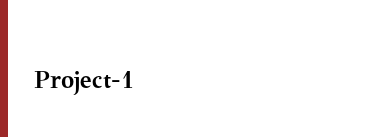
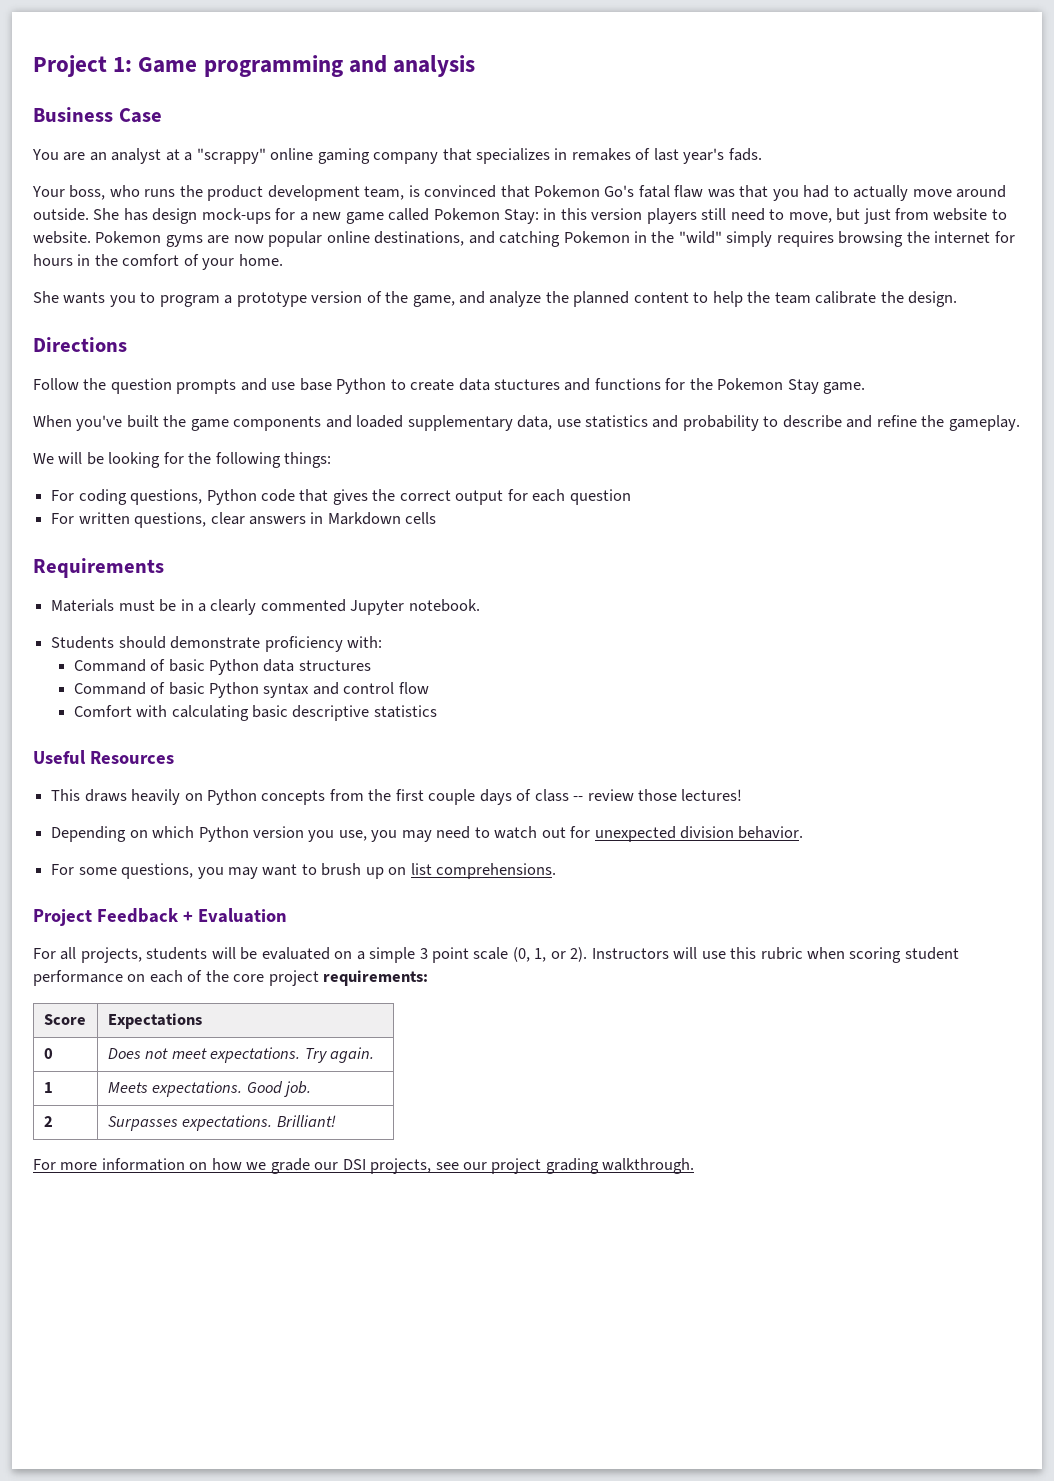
- Project-1
+ Project 1: Game programming and analysis
+ Business Case
+ You are an analyst at a "scrappy" online gaming company that specializes in remakes of last year's fads.
+ Your boss, who runs the product development team, is convinced that Pokemon Go's fatal flaw was that you had to actually move around outside. She has design mock-ups for a new game called Pokemon Stay: in this version players still need to move, but just from website to website. Pokemon gyms are now popular online destinations, and catching Pokemon in the "wild" simply requires browsing the internet for hours in the comfort of your home.
+ She wants you to program a prototype version of the game, and analyze the planned content to help the team calibrate the design.
+ Directions
+ Follow the question prompts and use base Python to create data stuctures and functions for the Pokemon Stay game.
+ When you've built the game components and loaded supplementary data, use statistics and probability to describe and refine the gameplay.
+ We will be looking for the following things:
+ For coding questions, Python code that gives the correct output for each question
+ For written questions, clear answers in Markdown cells
+ Requirements
+ Materials must be in a clearly commented Jupyter notebook.
+ Students should demonstrate proficiency with:
+ Command of basic Python data structures
+ Command of basic Python syntax and control flow
+ Comfort with calculating basic descriptive statistics
+ Useful Resources
+ This draws heavily on Python concepts from the first couple days of class -- review those lectures!
+ Depending on which Python version you use, you may need to watch out for unexpected division behavior.
+ For some questions, you may want to brush up on list comprehensions.
+ Project Feedback + Evaluation
+ For all projects, students will be evaluated on a simple 3 point scale (0, 1, or 2). Instructors will use this rubric when scoring student performance on each of the core project requirements:
+ Score | Expectations
+ 0 | Does not meet expectations. Try again.
+ 1 | Meets expectations. Good job.
+ 2 | Surpasses expectations. Brilliant!
+ For more information on how we grade our DSI projects, see our project grading walkthrough.

